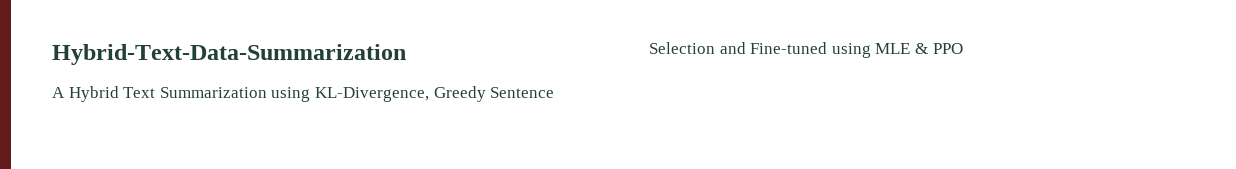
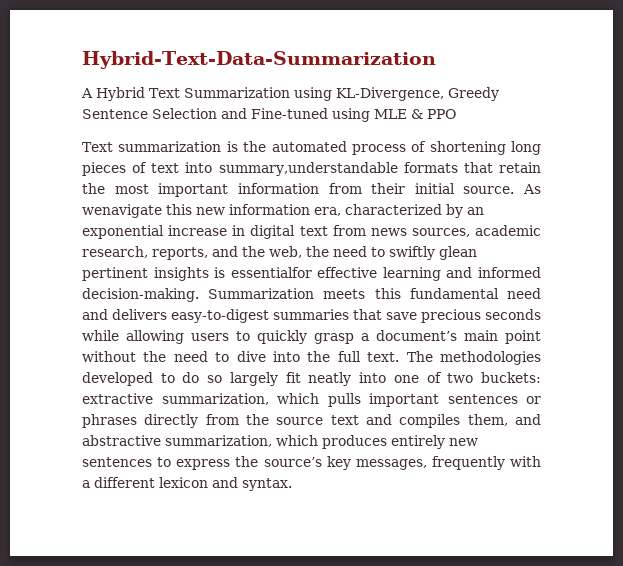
+ Text summarization is the automated process of shortening long pieces of text into summary,understandable formats that retain the most important information from their initial source. As wenavigate this new information era, characterized by an exponential increase in digital text from news sources, academic research, reports, and the web, the need to swiftly glean pertinent insights is essentialfor effective learning and informed decision-making. Summarization meets this fundamental need and delivers easy-to-digest summaries that save precious seconds while allowing users to quickly grasp a document’s main point without the need to dive into the full text. The methodologies developed to do so largely fit neatly into one of two buckets: extractive summarization, which pulls important sentences or phrases directly from the source text and compiles them, and abstractive summarization, which produces entirely new sentences to express the source’s key messages, frequently with a different lexicon and syntax.

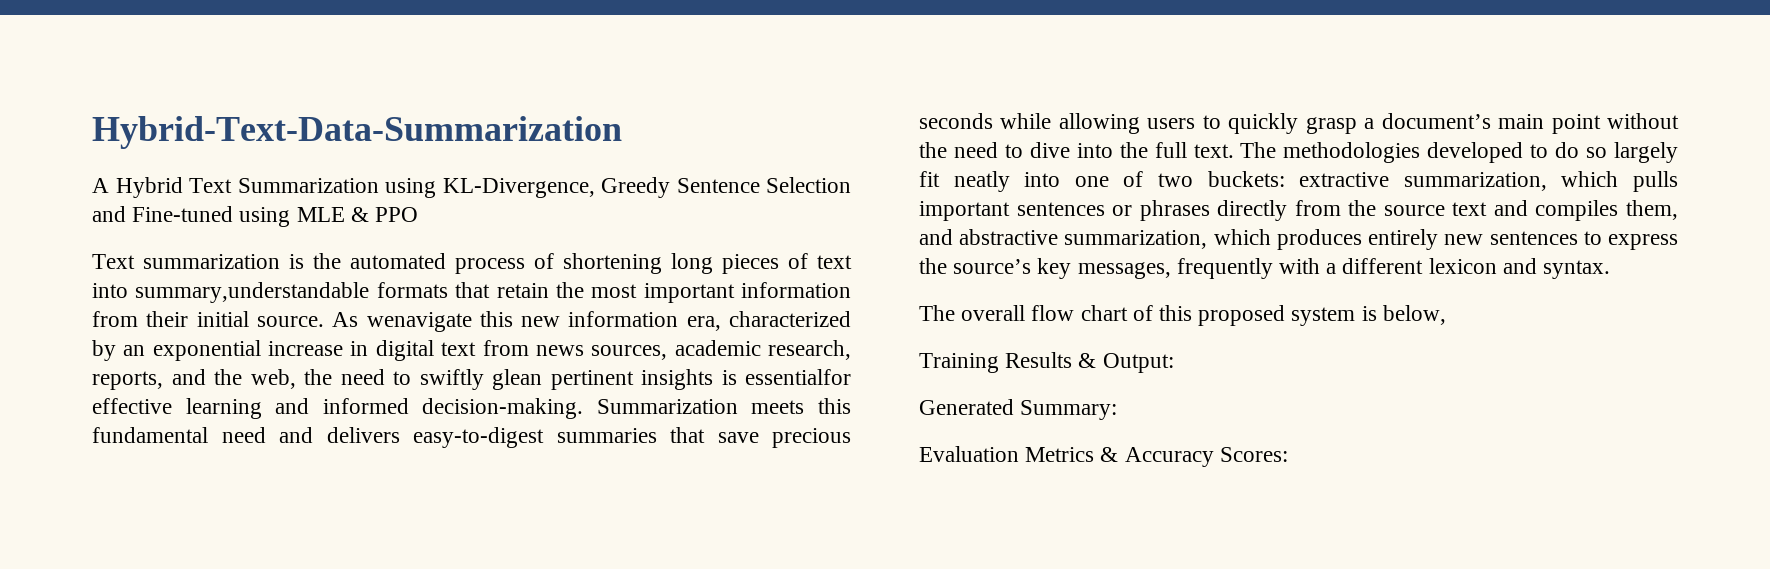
+ The overall flow chart of this proposed system is below,
+ Training Results & Output:
+ Generated Summary:
+ Evaluation Metrics & Accuracy Scores:

